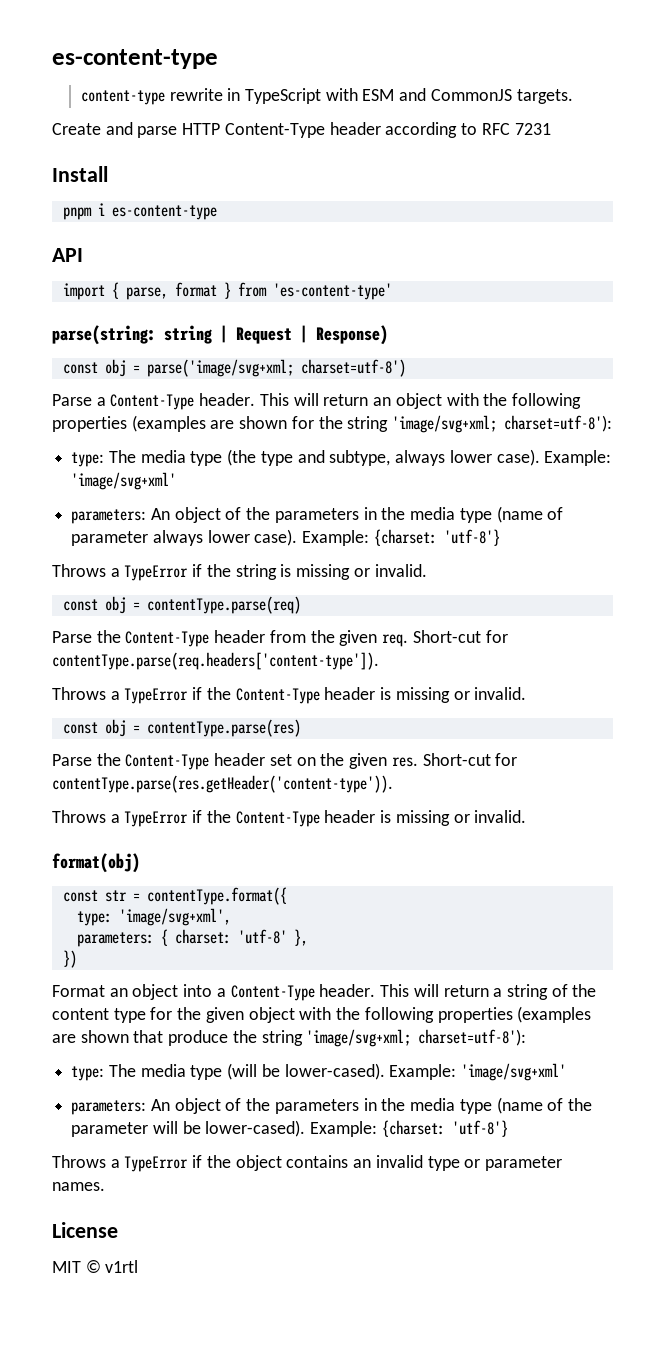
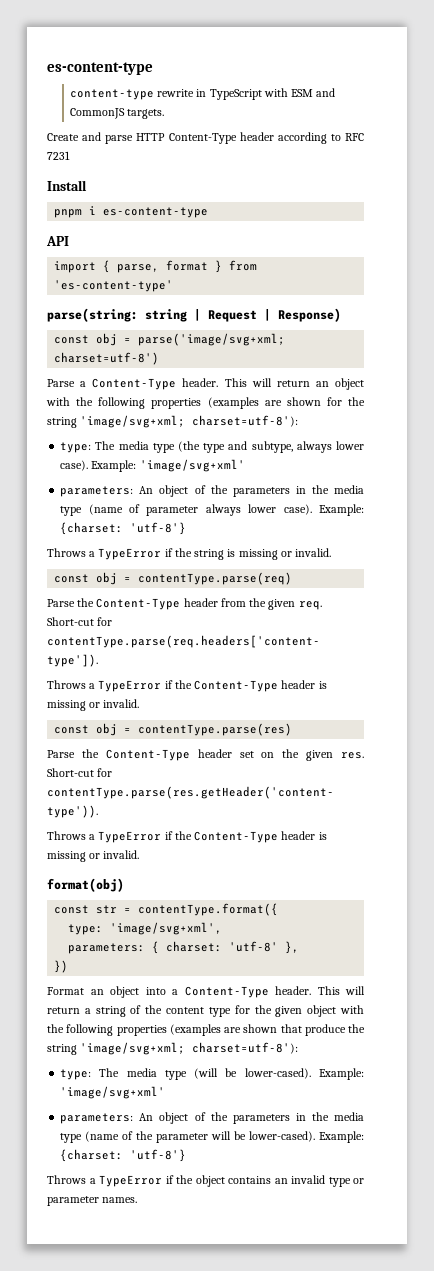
- License
- MIT © v1rtl

